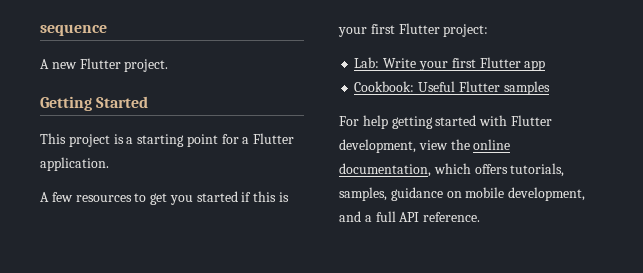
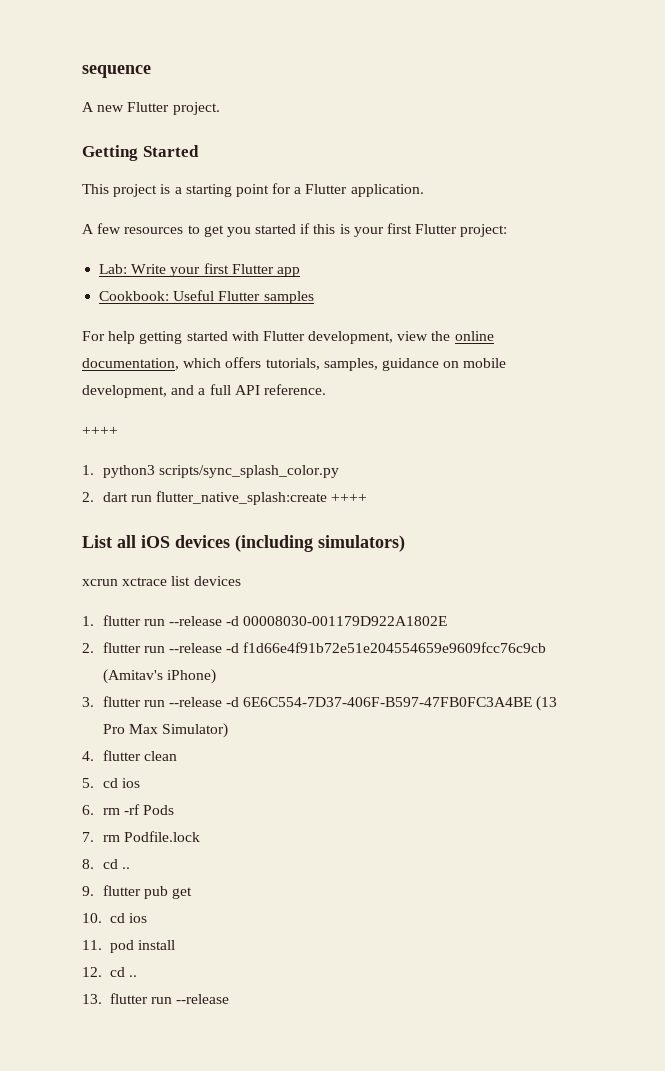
  For help getting started with Flutter development, view the online documentation, which offers tutorials, samples, guidance on mobile development, and a full API reference.
+ ++++
+ 1. python3 scripts/sync_splash_color.py
+ 2. dart run flutter_native_splash:create ++++
+ List all iOS devices (including simulators)
+ xcrun xctrace list devices
+ 1. flutter run --release -d 00008030-001179D922A1802E
+ 2. flutter run --release -d f1d66e4f91b72e51e204554659e9609fcc76c9cb (Amitav's iPhone)
+ 3. flutter run --release -d 6E6C554-7D37-406F-B597-47FB0FC3A4BE (13 Pro Max Simulator)
+ 4. flutter clean
+ 5. cd ios
+ 6. rm -rf Pods
+ 7. rm Podfile.lock
+ 8. cd ..
+ 9. flutter pub get
+ 10. cd ios
+ 11. pod install
+ 12. cd ..
+ 13. flutter run --release

